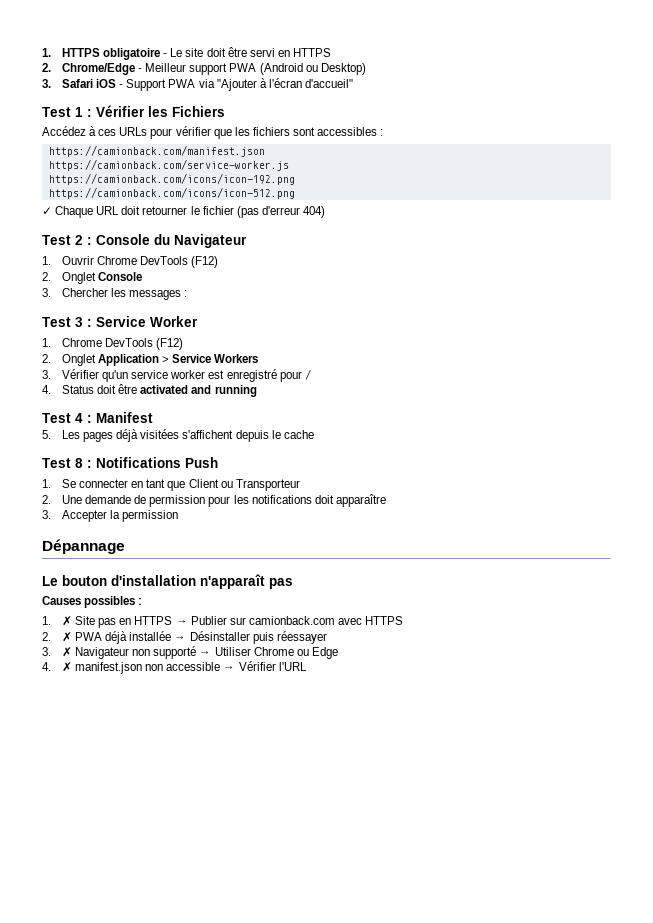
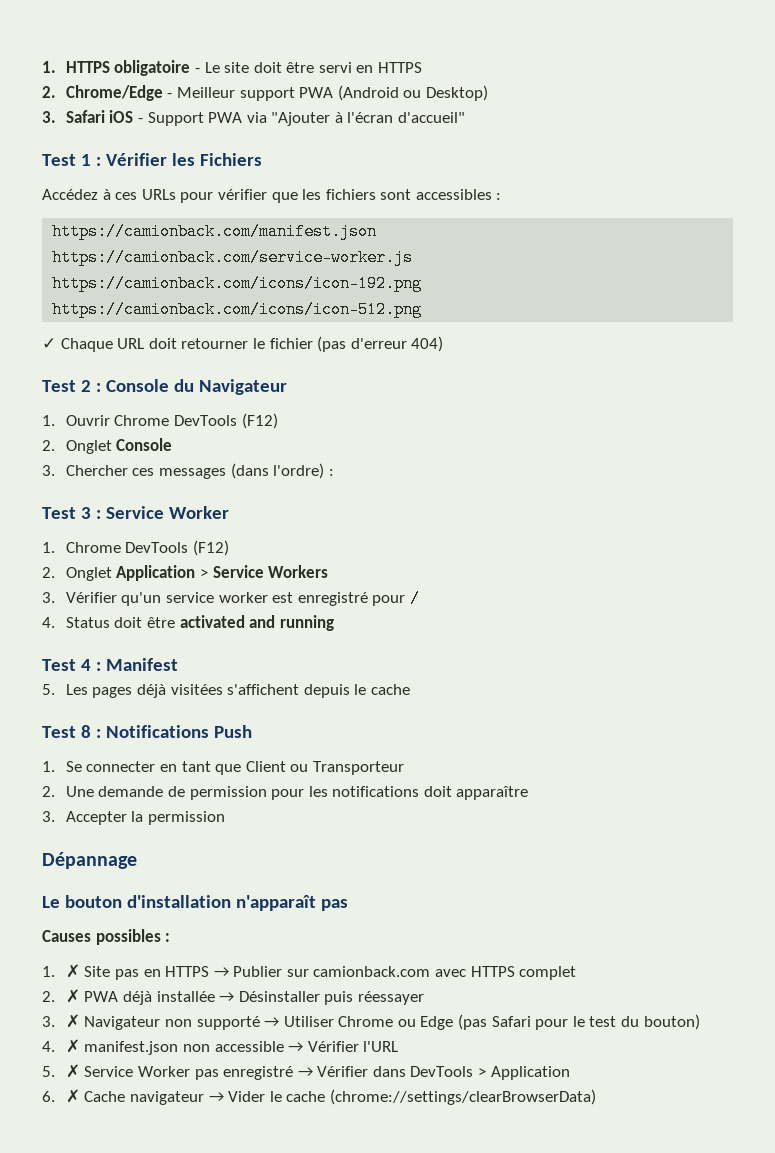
- 3. Chercher les messages :
+ 3. Chercher ces messages (dans l'ordre) :
- 1. ✗ Site pas en HTTPS → Publier sur camionback.com avec HTTPS
+ 1. ✗ Site pas en HTTPS → Publier sur camionback.com avec HTTPS complet
- 3. ✗ Navigateur non supporté → Utiliser Chrome ou Edge
+ 3. ✗ Navigateur non supporté → Utiliser Chrome ou Edge (pas Safari pour le test du bouton)
+ 5. ✗ Service Worker pas enregistré → Vérifier dans DevTools > Application
+ 6. ✗ Cache navigateur → Vider le cache (chrome://settings/clearBrowserData)

